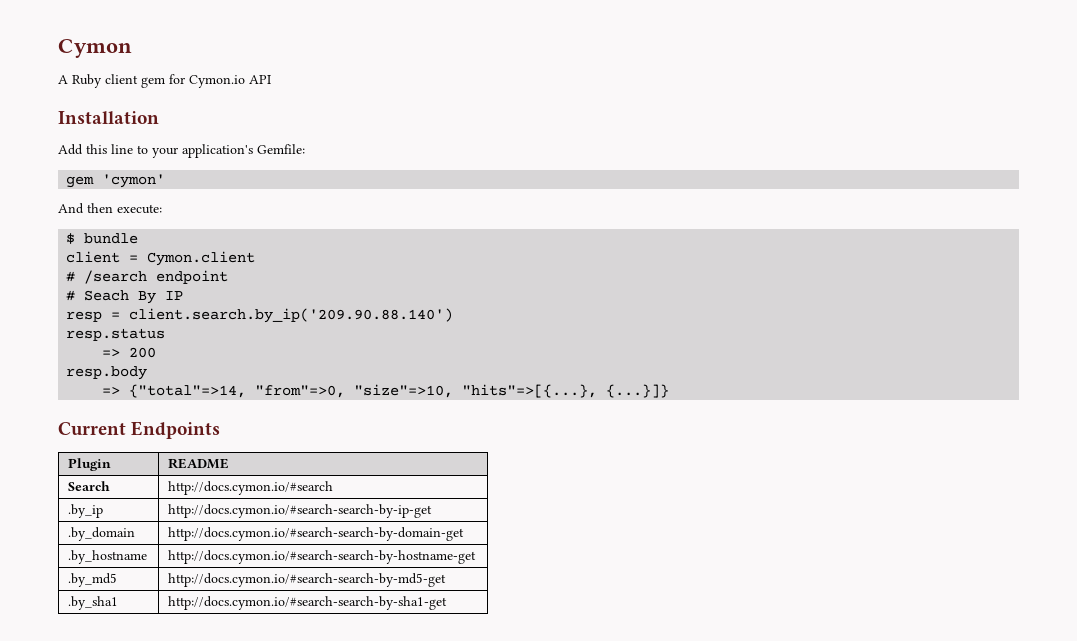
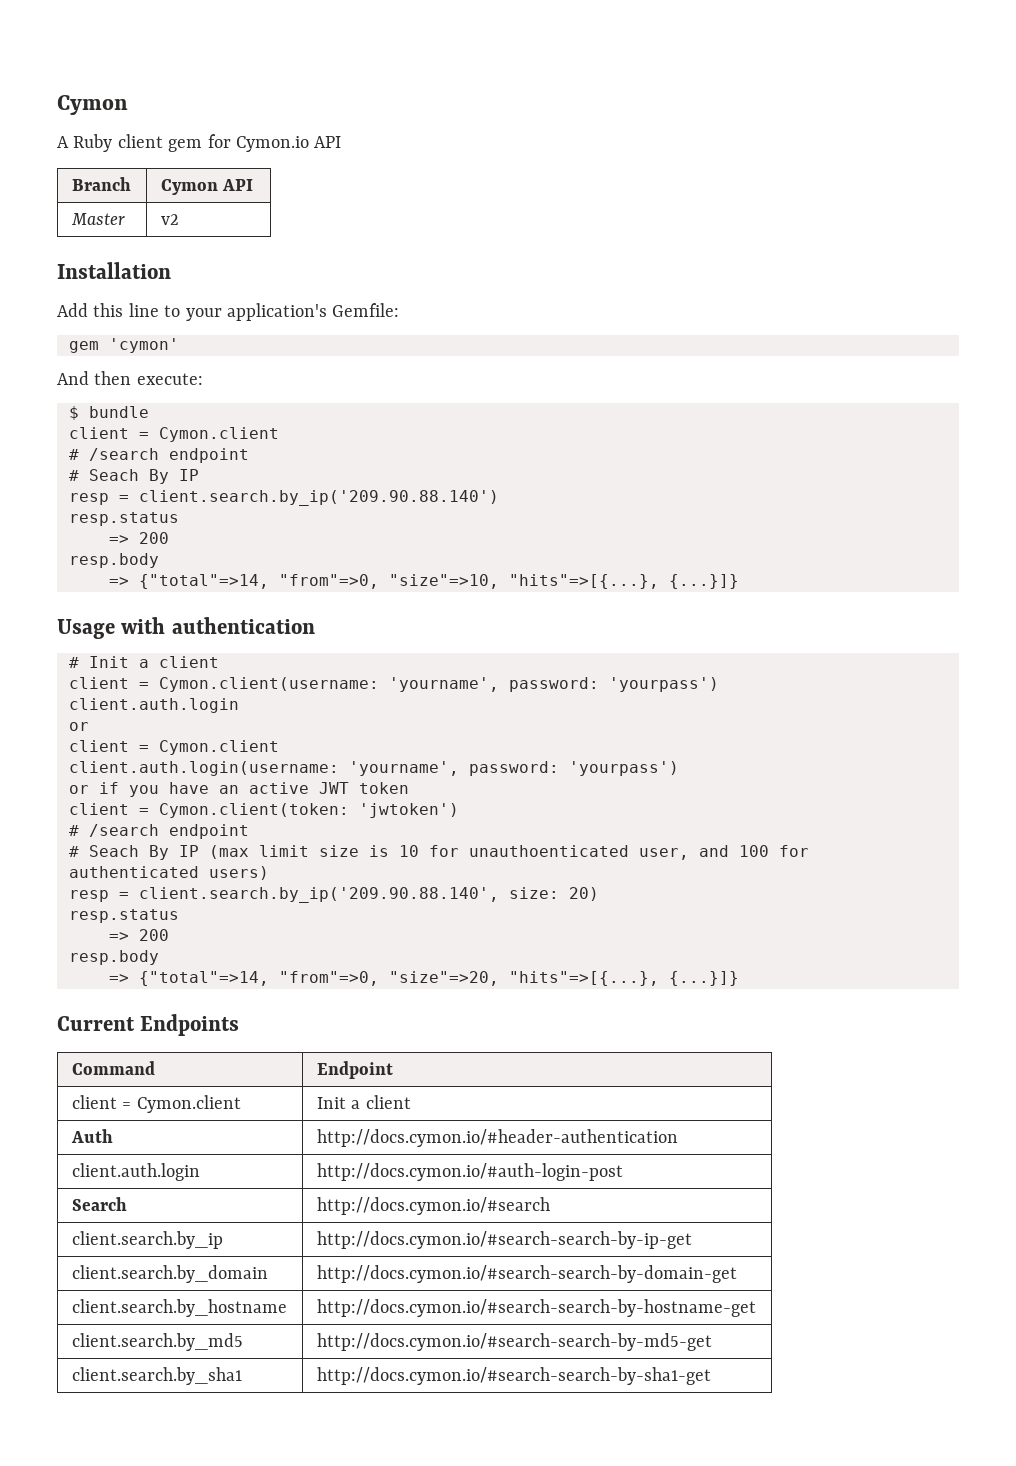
+ Branch | Cymon API
+ Master | v2
+ Usage with authentication
+ # Init a client
+ client = Cymon.client(username: 'yourname', password: 'yourpass')
+ client.auth.login
+ or
+ client = Cymon.client
+ client.auth.login(username: 'yourname', password: 'yourpass')
+ or if you have an active JWT token
+ client = Cymon.client(token: 'jwtoken')
+ # /search endpoint
+ # Seach By IP (max limit size is 10 for unauthoenticated user, and 100 for authenticated users)
+ resp = client.search.by_ip('209.90.88.140', size: 20)
+ resp.status
+ => 200
+ resp.body
+ => {"total"=>14, "from"=>0, "size"=>20, "hits"=>[{...}, {...}]}
  Current Endpoints
- Plugin | README
+ Command | Endpoint
+ client = Cymon.client | Init a client
+ Auth | http://docs.cymon.io/#header-authentication
+ client.auth.login | http://docs.cymon.io/#auth-login-post
- .by_ip | http://docs.cymon.io/#search-search-by-ip-get
+ client.search.by_ip | http://docs.cymon.io/#search-search-by-ip-get
- .by_domain | http://docs.cymon.io/#search-search-by-domain-get
+ client.search.by_domain | http://docs.cymon.io/#search-search-by-domain-get
- .by_hostname | http://docs.cymon.io/#search-search-by-hostname-get
+ client.search.by_hostname | http://docs.cymon.io/#search-search-by-hostname-get
- .by_md5 | http://docs.cymon.io/#search-search-by-md5-get
+ client.search.by_md5 | http://docs.cymon.io/#search-search-by-md5-get
- .by_sha1 | http://docs.cymon.io/#search-search-by-sha1-get
+ client.search.by_sha1 | http://docs.cymon.io/#search-search-by-sha1-get

